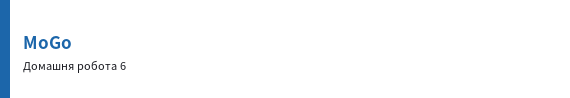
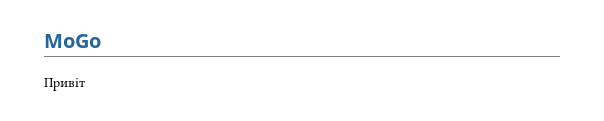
- Домашня робота 6
+ Привіт

